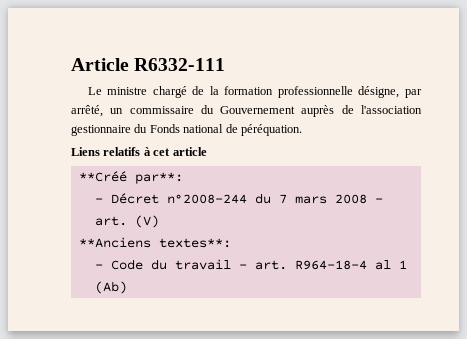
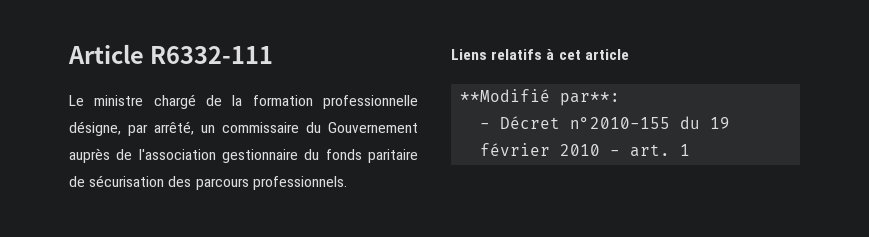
- Le ministre chargé de la formation professionnelle désigne, par arrêté, un commissaire du Gouvernement auprès de l'association gestionnaire du Fonds national de péréquation.
+ Le ministre chargé de la formation professionnelle désigne, par arrêté, un commissaire du Gouvernement auprès de l'association gestionnaire du fonds paritaire de sécurisation des parcours professionnels.
- **Créé par**:
+ **Modifié par**:
- - Décret n°2008-244 du 7 mars 2008 - art. (V)
- **Anciens textes**:
- - Code du travail - art. R964-18-4 al 1 (Ab)
+ - Décret n°2010-155 du 19 février 2010 - art. 1

